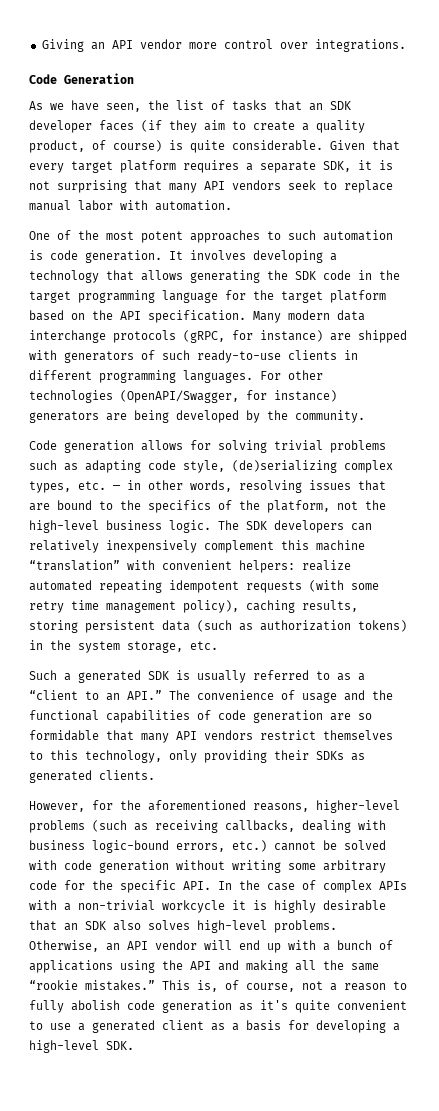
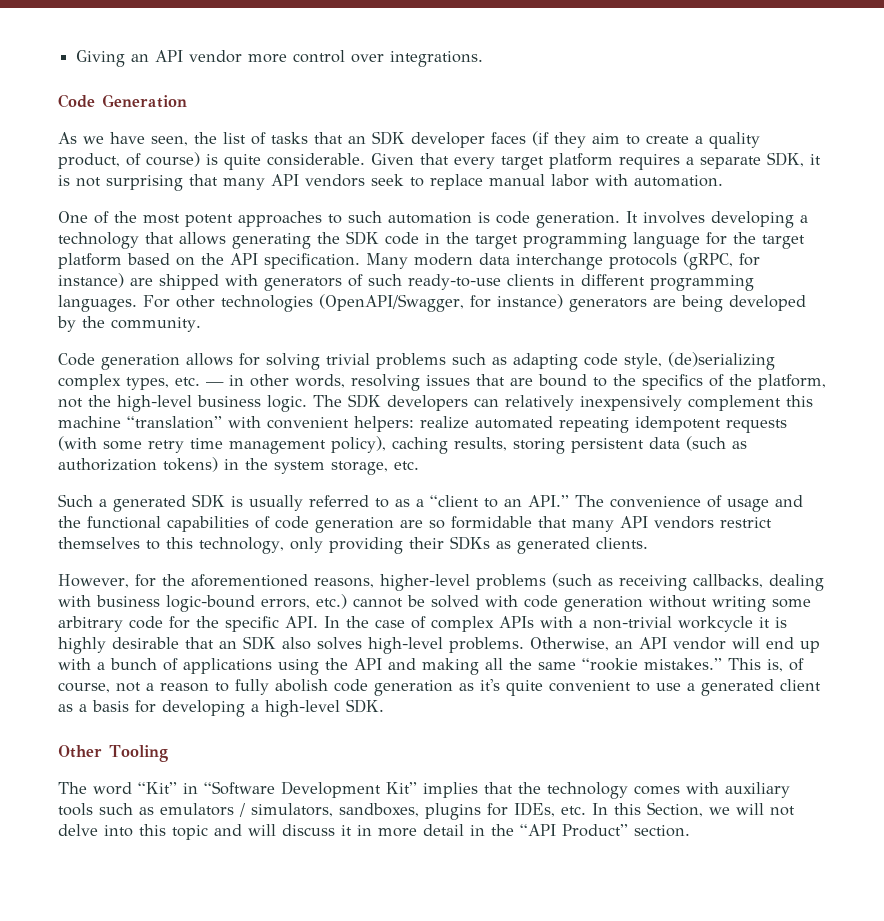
+ Other Tooling
+ The word “Kit” in “Software Development Kit” implies that the technology comes with auxiliary tools such as emulators / simulators, sandboxes, plugins for IDEs, etc. In this Section, we will not delve into this topic and will discuss it in more detail in the “API Product” section.

